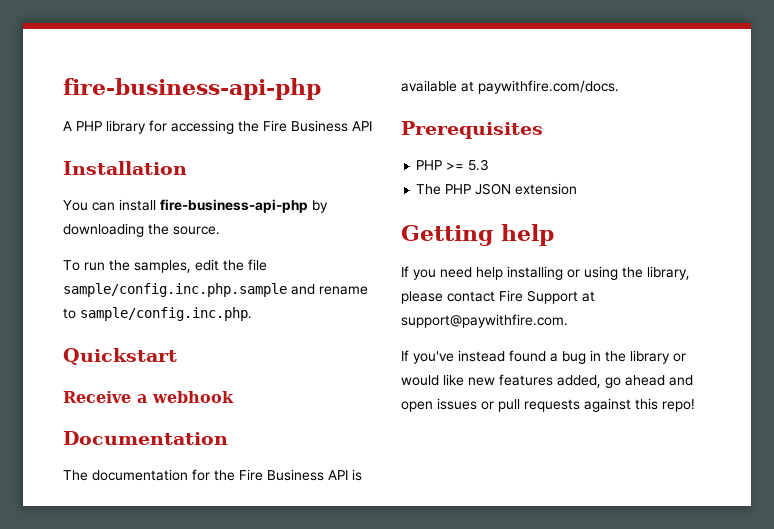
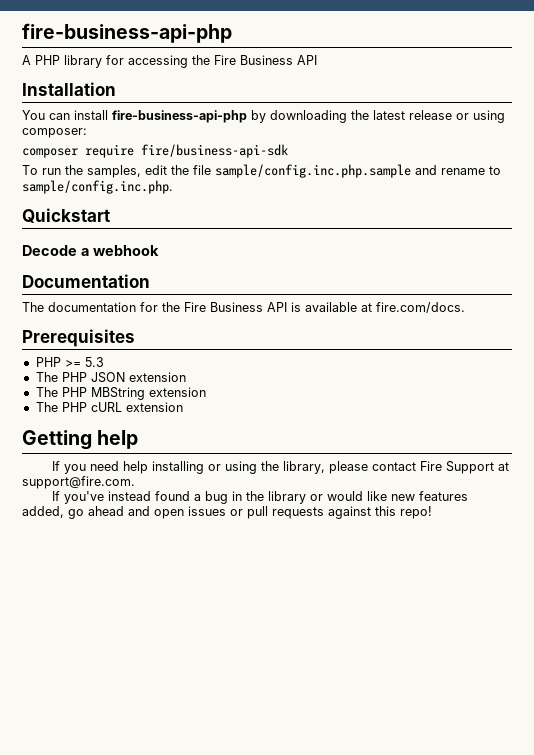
- You can install fire-business-api-php by downloading the source.
+ You can install fire-business-api-php by downloading the latest release or using composer:
+ composer require fire/business-api-sdk
- Receive a webhook
+ Decode a webhook
- The documentation for the Fire Business API is available at paywithfire.com/docs.
+ The documentation for the Fire Business API is available at fire.com/docs.
+ The PHP MBString extension
+ The PHP cURL extension
- If you need help installing or using the library, please contact Fire Support at support@paywithfire.com.
+ If you need help installing or using the library, please contact Fire Support at support@fire.com.

